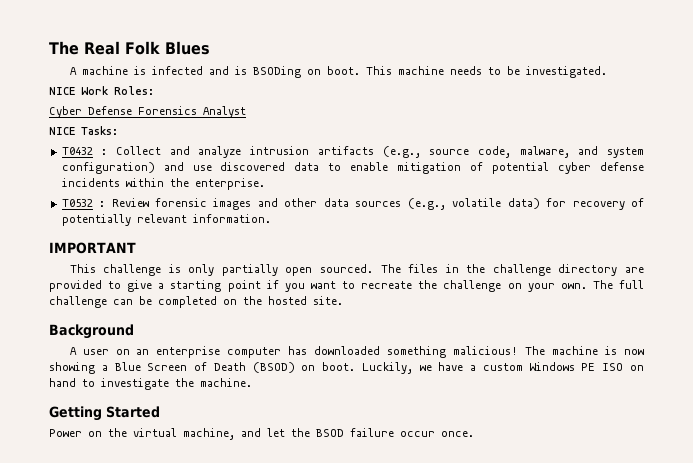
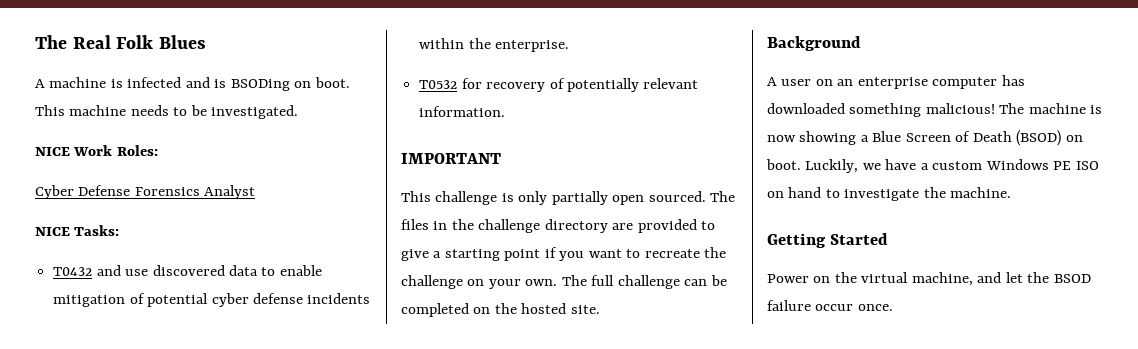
- T0432 : Collect and analyze intrusion artifacts (e.g., source code, malware, and system configuration) and use discovered data to enable mitigation of potential cyber defense incidents within the enterprise.
+ T0432 and use discovered data to enable mitigation of potential cyber defense incidents within the enterprise.
- T0532 : Review forensic images and other data sources (e.g., volatile data) for recovery of potentially relevant information.
+ T0532 for recovery of potentially relevant information.

